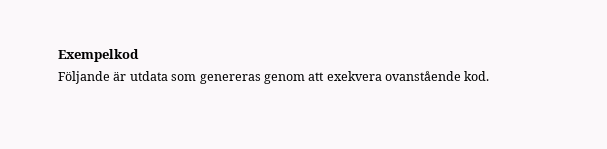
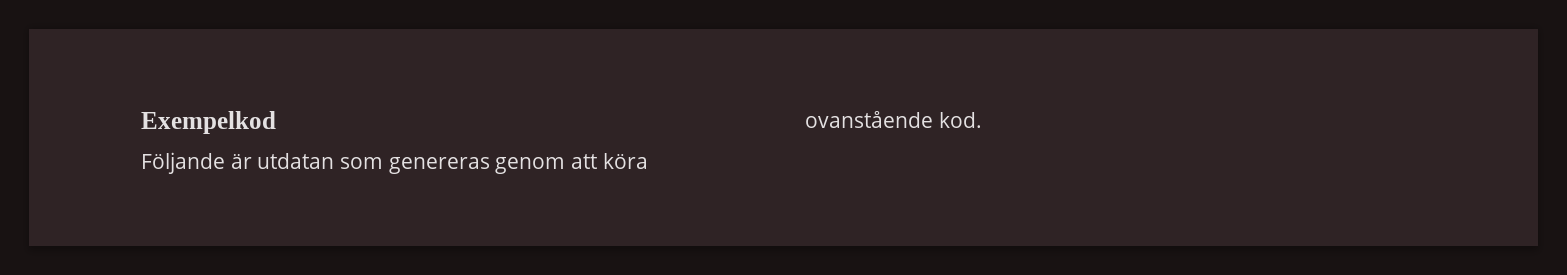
- Följande är utdata som genereras genom att exekvera ovanstående kod.
+ Följande är utdatan som genereras genom att köra ovanstående kod.

